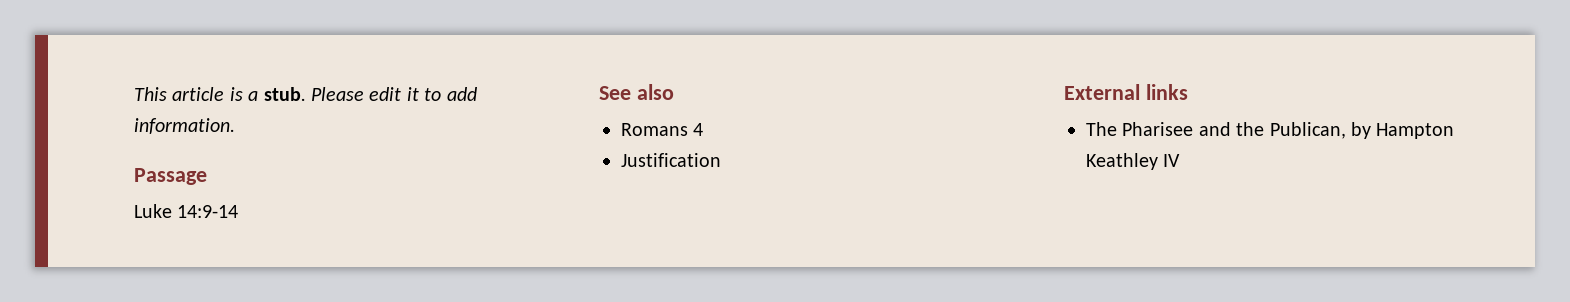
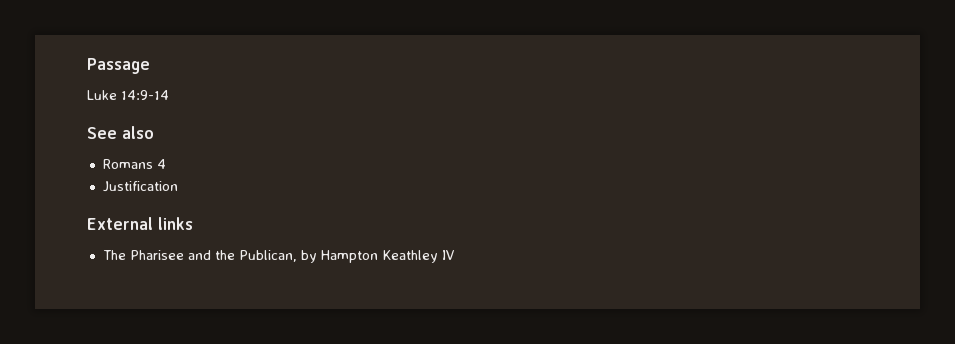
- This article is a stub. Please edit it to add information.

